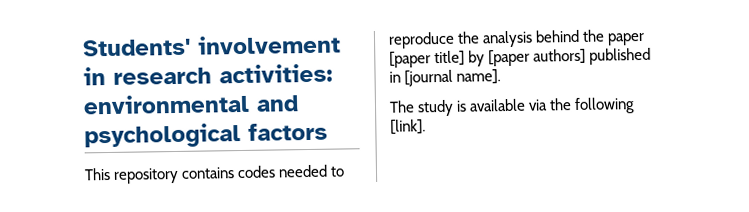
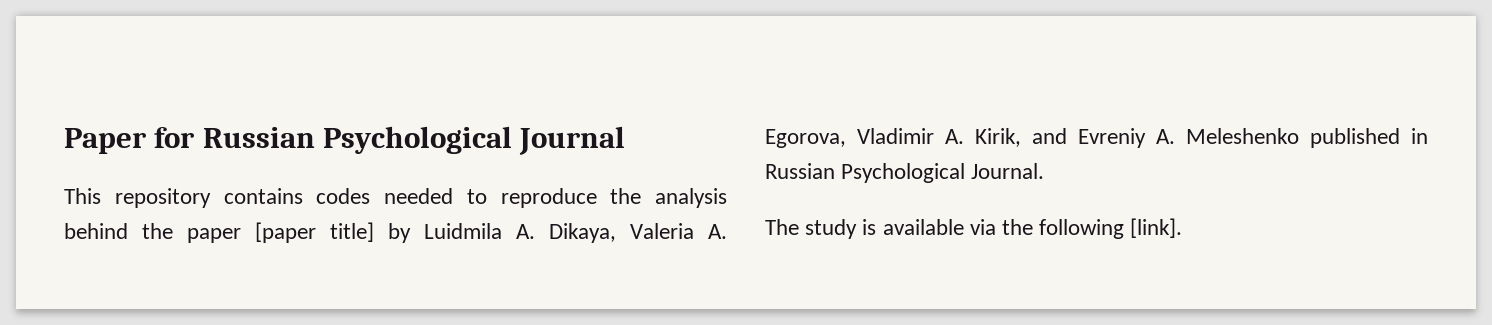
- Students' involvement in research activities: environmental and psychological factors
+ Paper for Russian Psychological Journal
- This repository contains codes needed to reproduce the analysis behind the paper [paper title] by [paper authors] published in [journal name].
+ This repository contains codes needed to reproduce the analysis behind the paper [paper title] by Luidmila A. Dikaya, Valeria A. Egorova, Vladimir A. Kirik, and Evreniy A. Meleshenko published in Russian Psychological Journal.

